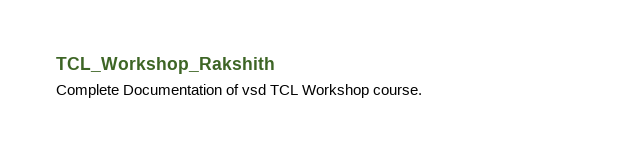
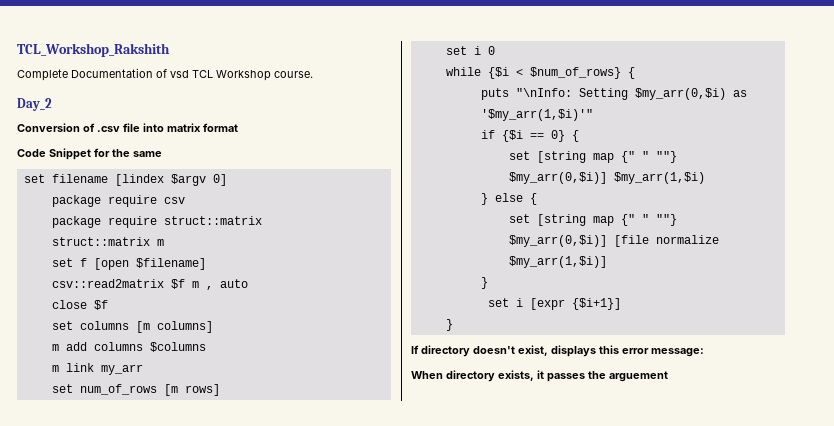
+ Day_2
+ Conversion of .csv file into matrix format
+ Code Snippet for the same
+ set filename [lindex $argv 0]
+ package require csv
+ package require struct::matrix
+ struct::matrix m
+ set f [open $filename]
+ csv::read2matrix $f m , auto
+ close $f
+ set columns [m columns]
+ m add columns $columns
+ m link my_arr
+ set num_of_rows [m rows]
+ set i 0
+ while {$i < $num_of_rows} {
+ puts "\nInfo: Setting $my_arr(0,$i) as '$my_arr(1,$i)'"
+ if {$i == 0} {
+ set [string map {" " ""} $my_arr(0,$i)] $my_arr(1,$i)
+ } else {
+ set [string map {" " ""} $my_arr(0,$i)] [file normalize $my_arr(1,$i)]
+ }
+ set i [expr {$i+1}]
+ }
+ If directory doesn't exist, displays this error message:
+ When directory exists, it passes the arguement

